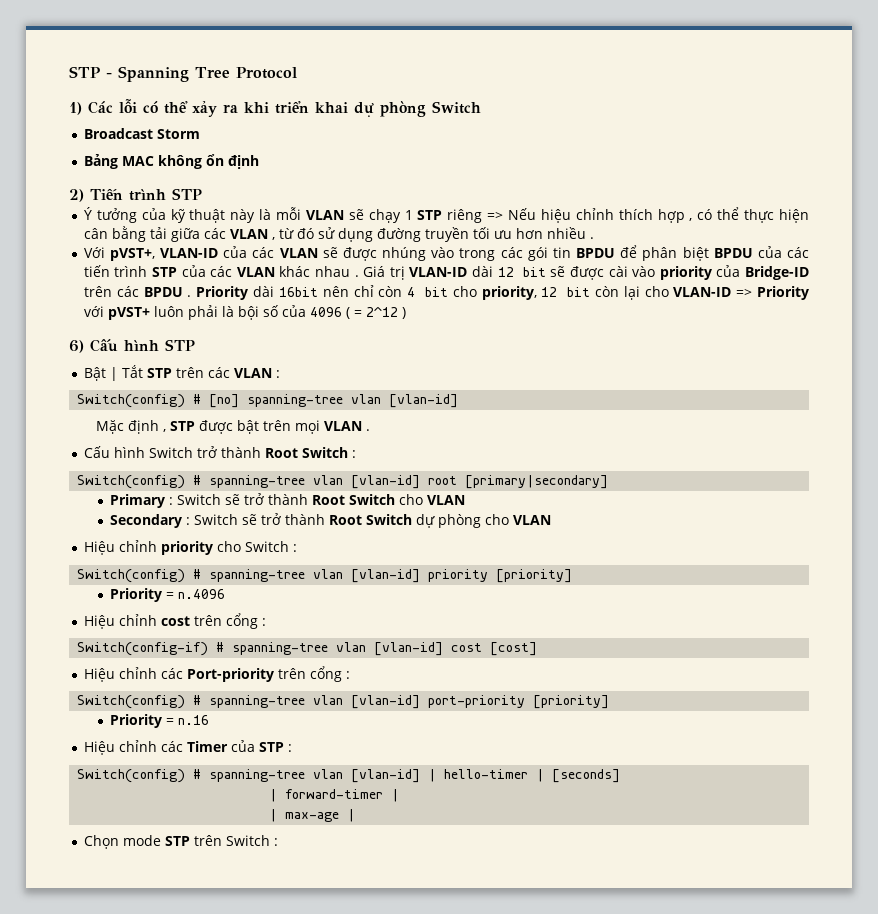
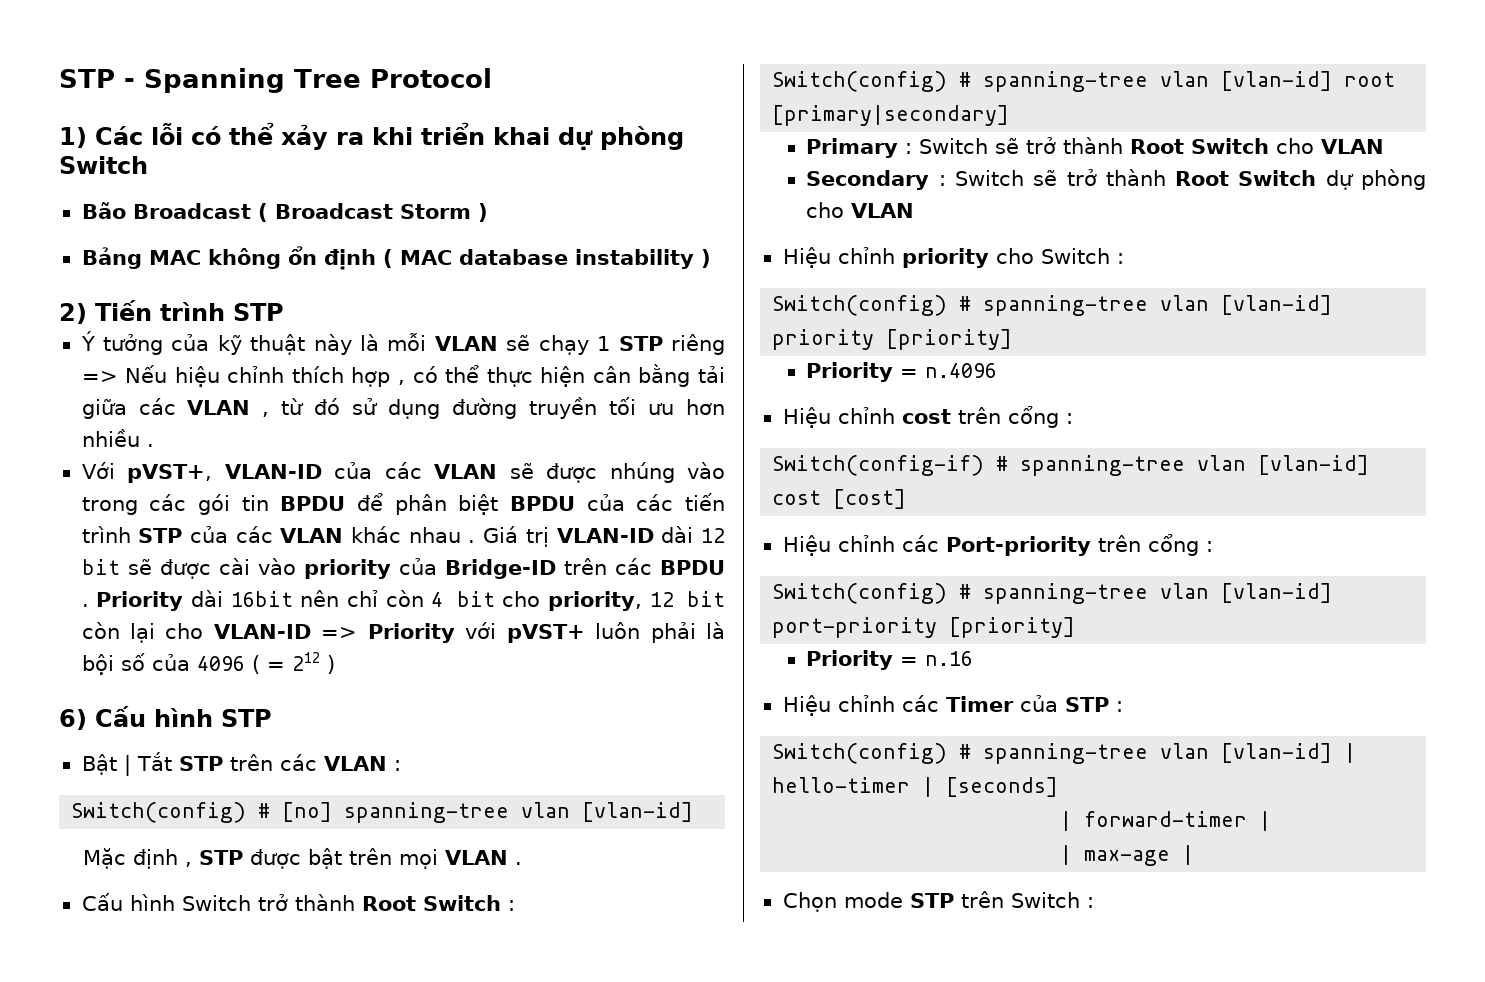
- Broadcast Storm
+ Bão Broadcast ( Broadcast Storm )
- Bảng MAC không ổn định
+ Bảng MAC không ổn định ( MAC database instability )
- Priority dài 16bit nên chỉ còn 4 bit cho priority, 12 bit còn lại cho VLAN-ID => Priority với pVST+ luôn phải là bội số của 4096 ( = 2^12 )
+ Priority dài 16bit nên chỉ còn 4 bit cho priority, 12 bit còn lại cho VLAN-ID => Priority với pVST+ luôn phải là bội số của 4096 ( = 212 )

